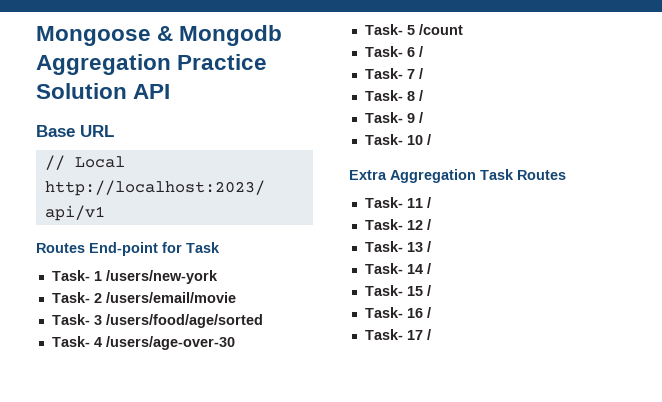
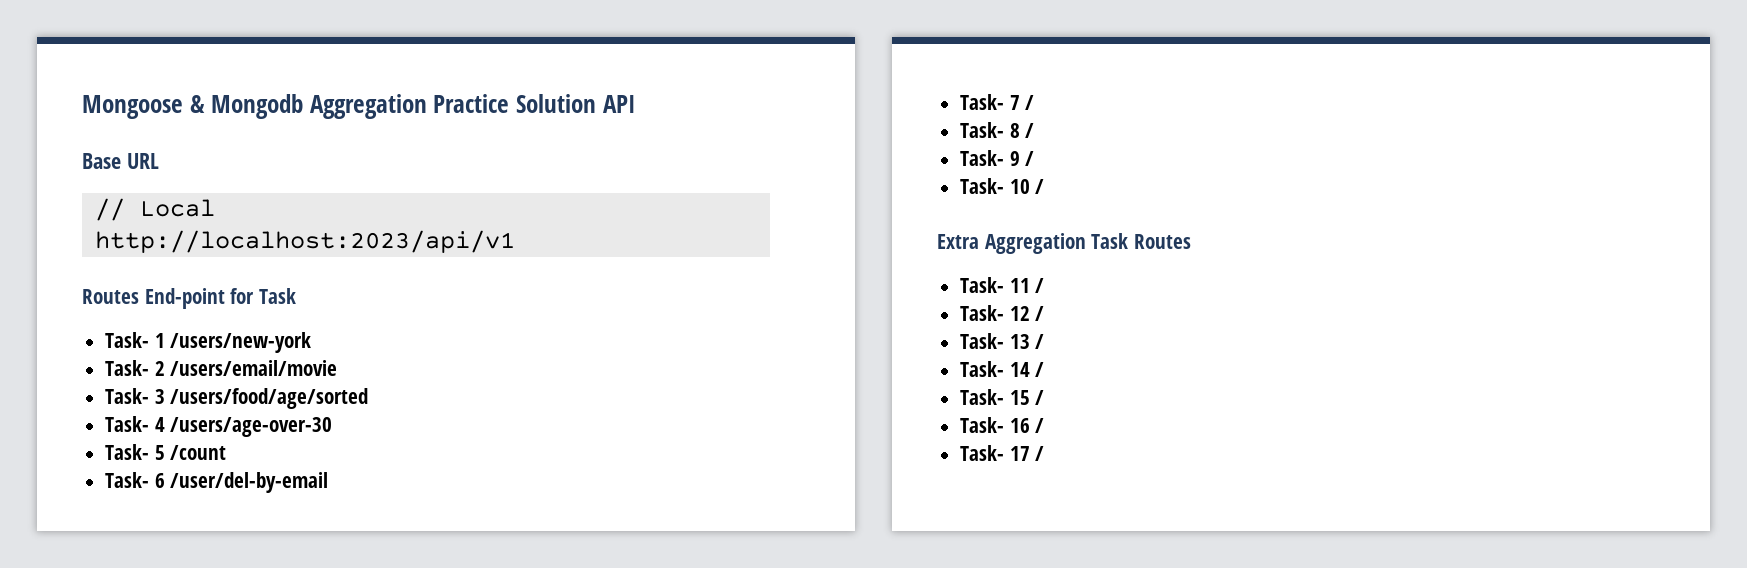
- Task- 6 /
+ Task- 6 /user/del-by-email

